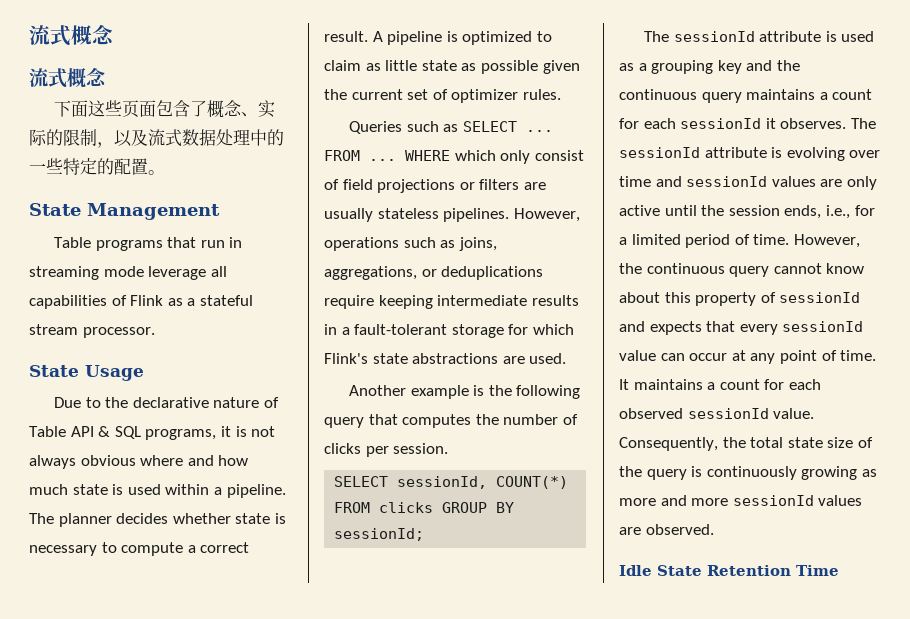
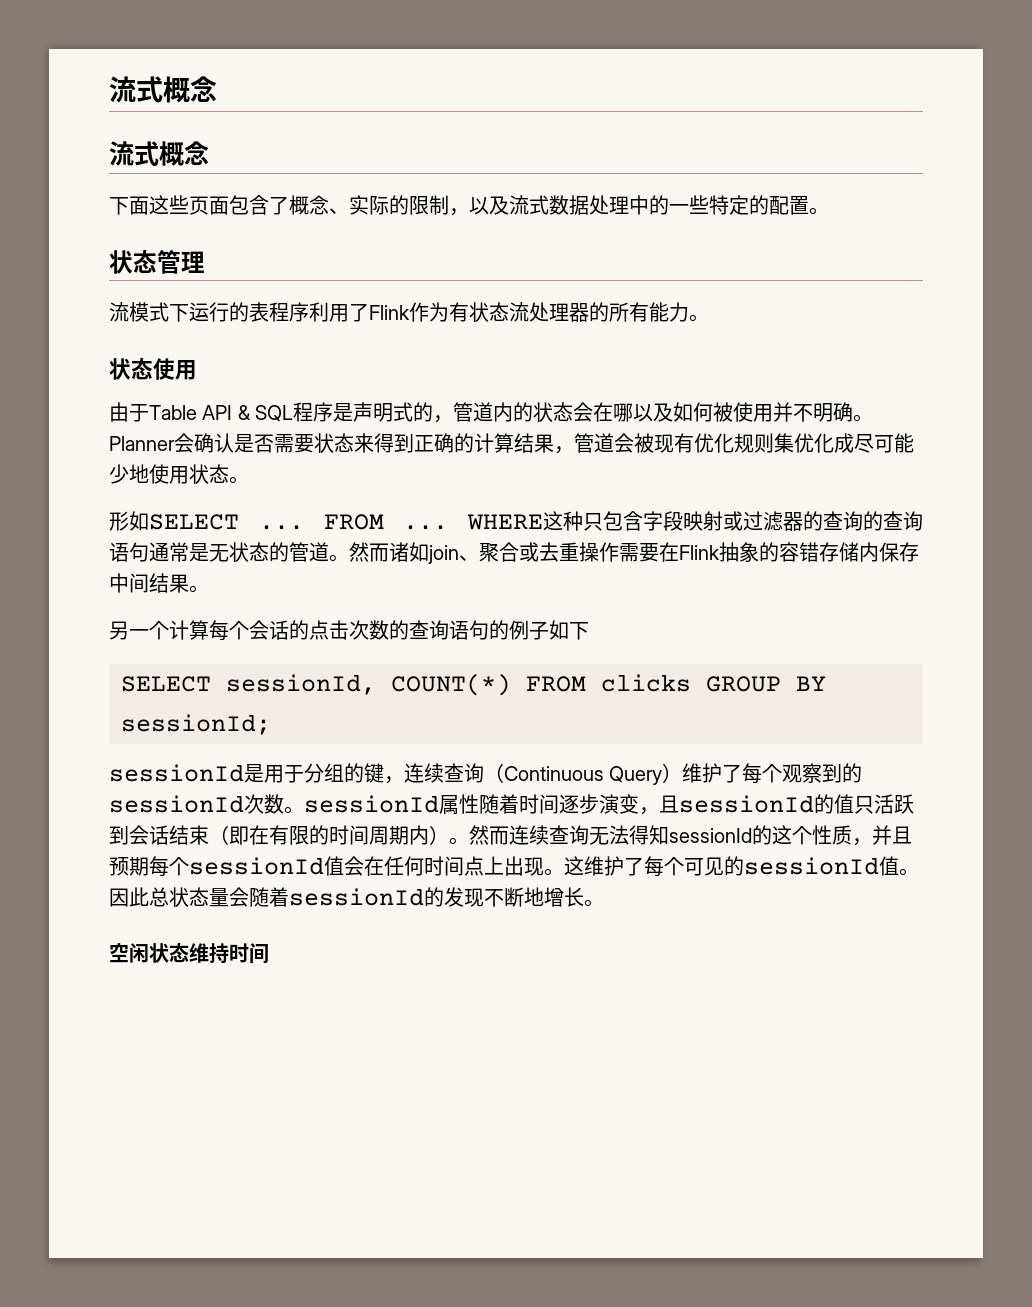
- State Management
- Table programs that run in streaming mode leverage all capabilities of Flink as a stateful stream processor.
- State Usage
- Due to the declarative nature of Table API & SQL programs, it is not always obvious where and how much state is used within a pipeline. The planner decides whether state is necessary to compute a correct result. A pipeline is optimized to claim as little state as possible given the current set of optimizer rules.
- Queries such as SELECT ...
+ 状态管理
+ 流模式下运行的表程序利用了Flink作为有状态流处理器的所有能力。
+ 状态使用
+ 由于Table API & SQL程序是声明式的，管道内的状态会在哪以及如何被使用并不明确。Planner会确认是否需要状态来得到正确的计算结果，管道会被现有优化规则集优化成尽可能少地使用状态。
+ 形如SELECT ...
- WHERE which only consist of field projections or filters are usually stateless pipelines. However, operations such as joins, aggregations, or deduplications require keeping intermediate results in a fault-tolerant storage for which Flink's state abstractions are used.
- Another example is the following query that computes the number of clicks per session.
+ WHERE这种只包含字段映射或过滤器的查询的查询语句通常是无状态的管道。然而诸如join、聚合或去重操作需要在Flink抽象的容错存储内保存中间结果。
+ 另一个计算每个会话的点击次数的查询语句的例子如下
- The sessionId attribute is used as a grouping key and the continuous query maintains a count for each sessionId it observes. The sessionId attribute is evolving over time and sessionId values are only active until the session ends, i.e., for a limited period of time. However, the continuous query cannot know about this property of sessionId and expects that every sessionId value can occur at any point of time. It maintains a count for each observed sessionId value. Consequently, the total state size of the query is continuously growing as more and more sessionId values are observed.
- Idle State Retention Time
+ sessionId是用于分组的键，连续查询（Continuous Query）维护了每个观察到的sessionId次数。sessionId属性随着时间逐步演变，且sessionId的值只活跃到会话结束（即在有限的时间周期内）。然而连续查询无法得知sessionId的这个性质，并且预期每个sessionId值会在任何时间点上出现。这维护了每个可见的sessionId值。因此总状态量会随着sessionId的发现不断地增长。
+ 空闲状态维持时间

